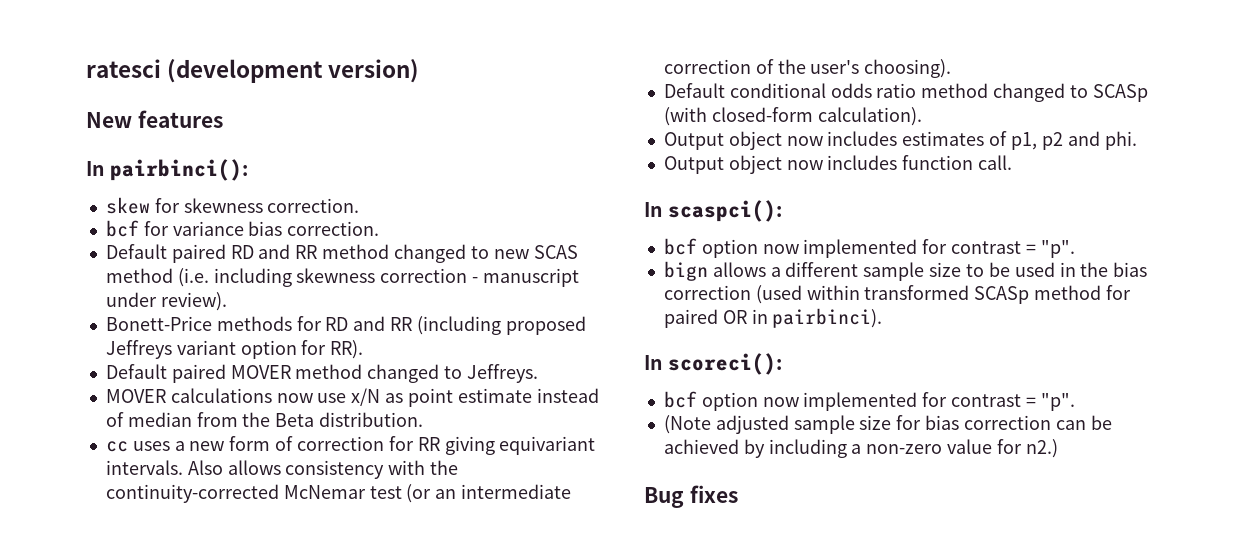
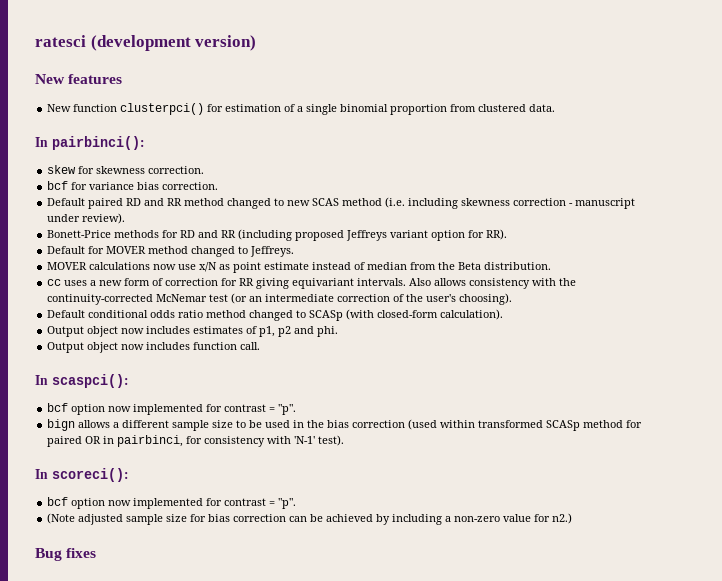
+ New function clusterpci() for estimation of a single binomial proportion from clustered data.
- Default paired MOVER method changed to Jeffreys.
+ Default for MOVER method changed to Jeffreys.
- bign allows a different sample size to be used in the bias correction (used within transformed SCASp method for paired OR in pairbinci).
+ bign allows a different sample size to be used in the bias correction (used within transformed SCASp method for paired OR in pairbinci, for consistency with 'N-1' test).

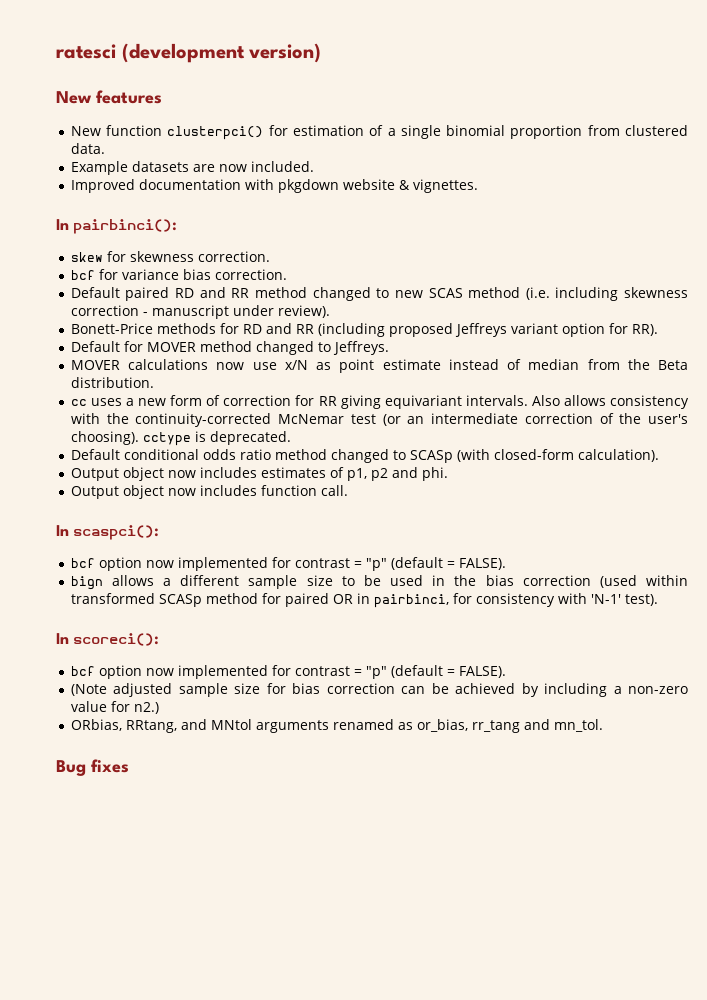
+ Example datasets are now included.
+ Improved documentation with pkgdown website & vignettes.
- Also allows consistency with the continuity-corrected McNemar test (or an intermediate correction of the user's choosing).
+ Also allows consistency with the continuity-corrected McNemar test (or an intermediate correction of the user's choosing). cctype is deprecated.
  In scaspci():
- bcf option now implemented for contrast = "p".
+ bcf option now implemented for contrast = "p" (default = FALSE).
  In scoreci():
- bcf option now implemented for contrast = "p".
+ bcf option now implemented for contrast = "p" (default = FALSE).
+ ORbias, RRtang, and MNtol arguments renamed as or_bias, rr_tang and mn_tol.

